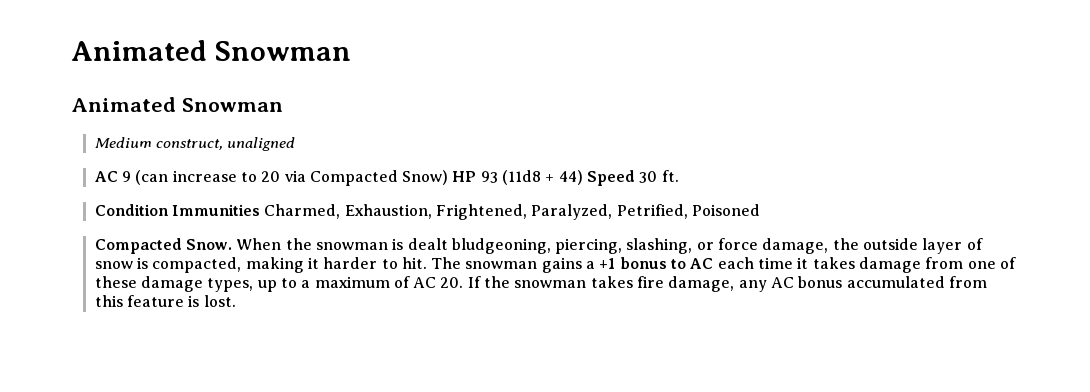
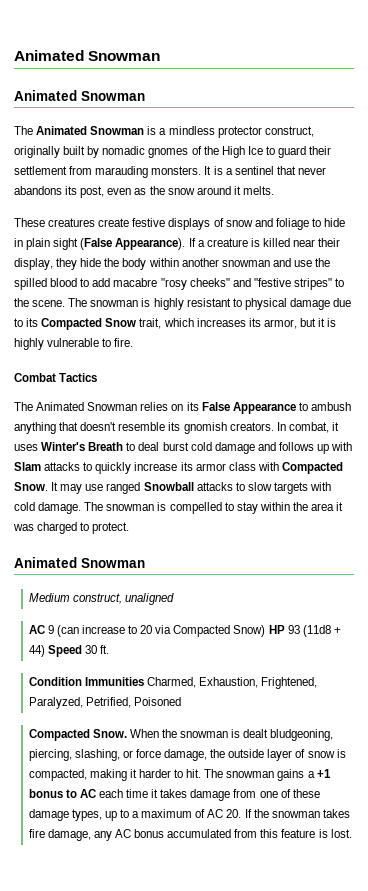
+ The Animated Snowman is a mindless protector construct, originally built by nomadic gnomes of the High Ice to guard their settlement from marauding monsters. It is a sentinel that never abandons its post, even as the snow around it melts.
+ These creatures create festive displays of snow and foliage to hide in plain sight (False Appearance). If a creature is killed near their display, they hide the body within another snowman and use the spilled blood to add macabre "rosy cheeks" and "festive stripes" to the scene. The snowman is highly resistant to physical damage due to its Compacted Snow trait, which increases its armor, but it is highly vulnerable to fire.
+ Combat Tactics
+ The Animated Snowman relies on its False Appearance to ambush anything that doesn't resemble its gnomish creators. In combat, it uses Winter's Breath to deal burst cold damage and follows up with Slam attacks to quickly increase its armor class with Compacted Snow. It may use ranged Snowball attacks to slow targets with cold damage. The snowman is compelled to stay within the area it was charged to protect.
+ Animated Snowman

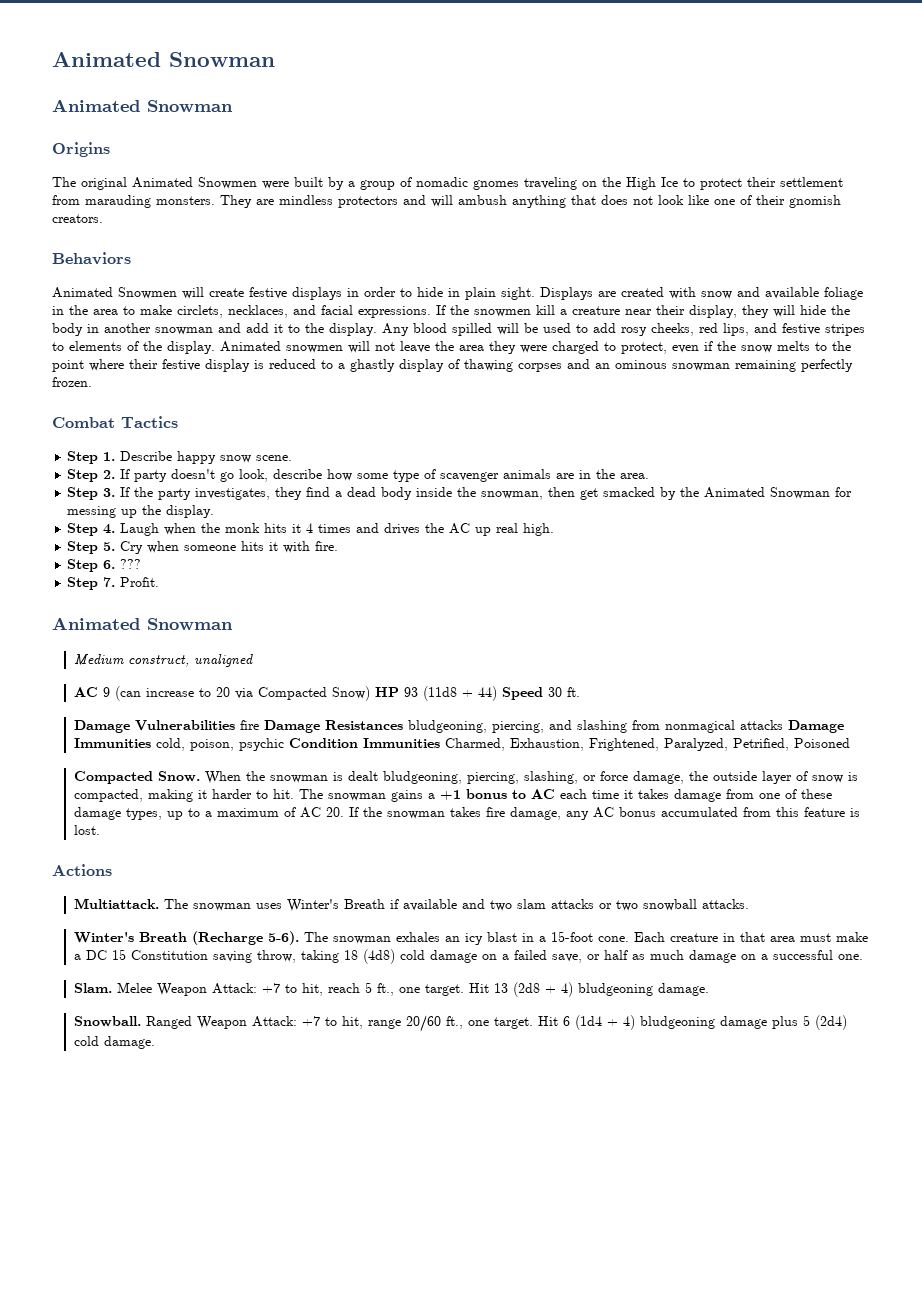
- The Animated Snowman is a mindless protector construct, originally built by nomadic gnomes of the High Ice to guard their settlement from marauding monsters.
+ Origins
+ The original Animated Snowmen were built by a group of nomadic gnomes traveling on the High Ice to protect their settlement from marauding monsters.
- It is a sentinel that never abandons its post, even as the snow around it melts.
- These creatures create festive displays of snow and foliage to hide in plain sight (False Appearance). If a creature is killed near their display, they hide the body within another snowman and use the spilled blood to add macabre "rosy cheeks" and "festive stripes" to the scene. The snowman is highly resistant to physical damage due to its Compacted Snow trait, which increases its armor, but it is highly vulnerable to fire.
+ They are mindless protectors and will ambush anything that does not look like one of their gnomish creators.
+ Behaviors
+ Animated Snowmen will create festive displays in order to hide in plain sight. Displays are created with snow and available foliage in the area to make circlets, necklaces, and facial expressions. If the snowmen kill a creature near their display, they will hide the body in another snowman and add it to the display. Any blood spilled will be used to add rosy cheeks, red lips, and festive stripes to elements of the display. Animated snowmen will not leave the area they were charged to protect, even if the snow melts to the point where their festive display is reduced to a ghastly display of thawing corpses and an ominous snowman remaining perfectly frozen.
  Combat Tactics
- The Animated Snowman relies on its False Appearance to ambush anything that doesn't resemble its gnomish creators. In combat, it uses Winter's Breath to deal burst cold damage and follows up with Slam attacks to quickly increase its armor class with Compacted Snow. It may use ranged Snowball attacks to slow targets with cold damage. The snowman is compelled to stay within the area it was charged to protect.
+ Step 1. Describe happy snow scene.
+ Step 2. If party doesn't go look, describe how some type of scavenger animals are in the area.
+ Step 3. If the party investigates, they find a dead body inside the snowman, then get smacked by the Animated Snowman for messing up the display.
+ Step 4. Laugh when the monk hits it 4 times and drives the AC up real high.
+ Step 5. Cry when someone hits it with fire.
+ Step 6. ???
+ Step 7. Profit.
- Condition Immunities Charmed, Exhaustion, Frightened, Paralyzed, Petrified, Poisoned
+ Damage Vulnerabilities fire Damage Resistances bludgeoning, piercing, and slashing from nonmagical attacks Damage Immunities cold, poison, psychic Condition Immunities Charmed, Exhaustion, Frightened, Paralyzed, Petrified, Poisoned
+ Actions
+ Multiattack. The snowman uses Winter's Breath if available and two slam attacks or two snowball attacks.
+ Winter's Breath (Recharge 5-6). The snowman exhales an icy blast in a 15-foot cone. Each creature in that area must make a DC 15 Constitution saving throw, taking 18 (4d8) cold damage on a failed save, or half as much damage on a successful one.
+ Slam. Melee Weapon Attack: +7 to hit, reach 5 ft., one target. Hit 13 (2d8 + 4) bludgeoning damage.
+ Snowball. Ranged Weapon Attack: +7 to hit, range 20/60 ft., one target. Hit 6 (1d4 + 4) bludgeoning damage plus 5 (2d4) cold damage.

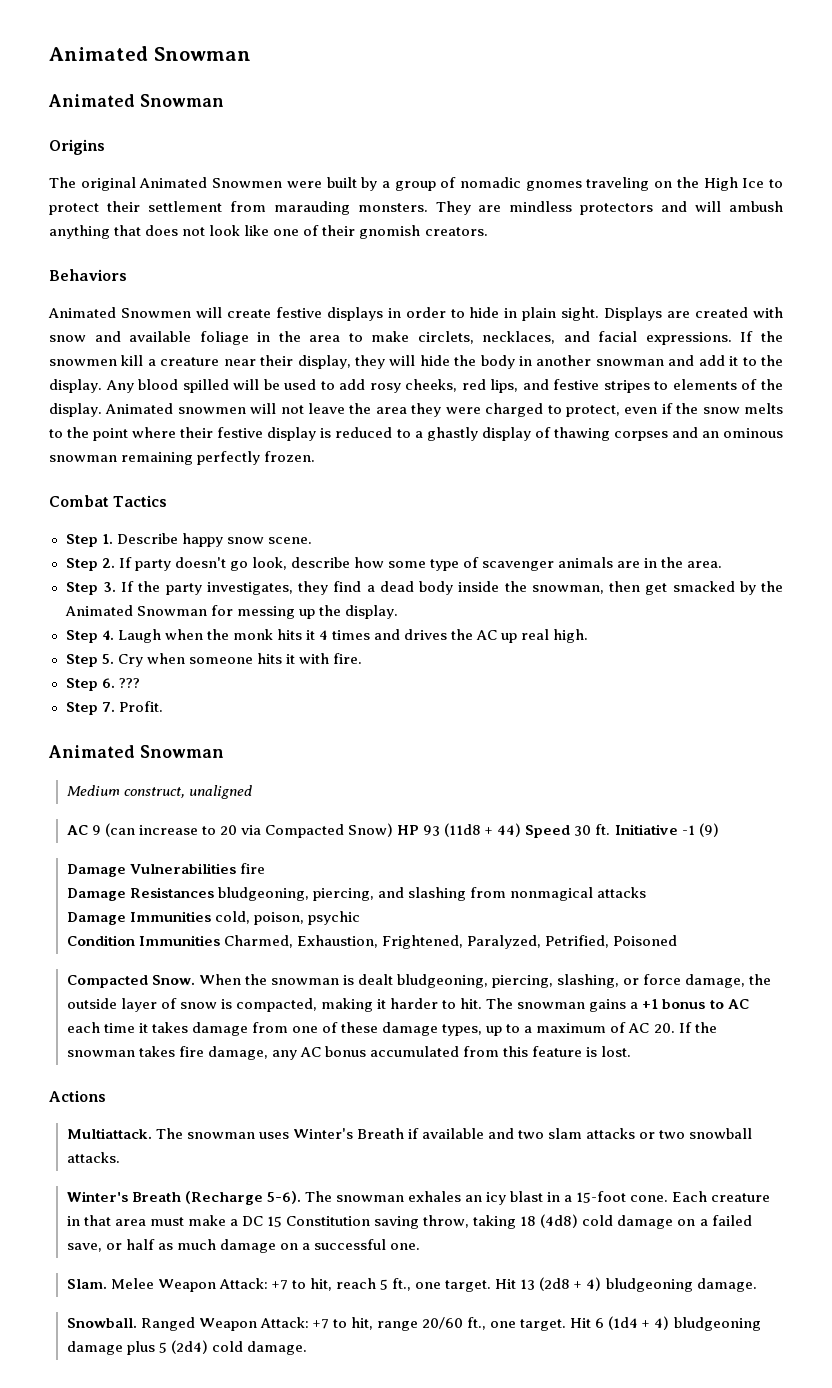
+ Initiative -1 (9)
- Damage Vulnerabilities fire Damage Resistances bludgeoning, piercing, and slashing from nonmagical attacks Damage Immunities cold, poison, psychic Condition Immunities Charmed, Exhaustion, Frightened, Paralyzed, Petrified, Poisoned
+ Damage Vulnerabilities fire
+ Damage Resistances bludgeoning, piercing, and slashing from nonmagical attacks
+ Damage Immunities cold, poison, psychic
+ Condition Immunities Charmed, Exhaustion, Frightened, Paralyzed, Petrified, Poisoned

